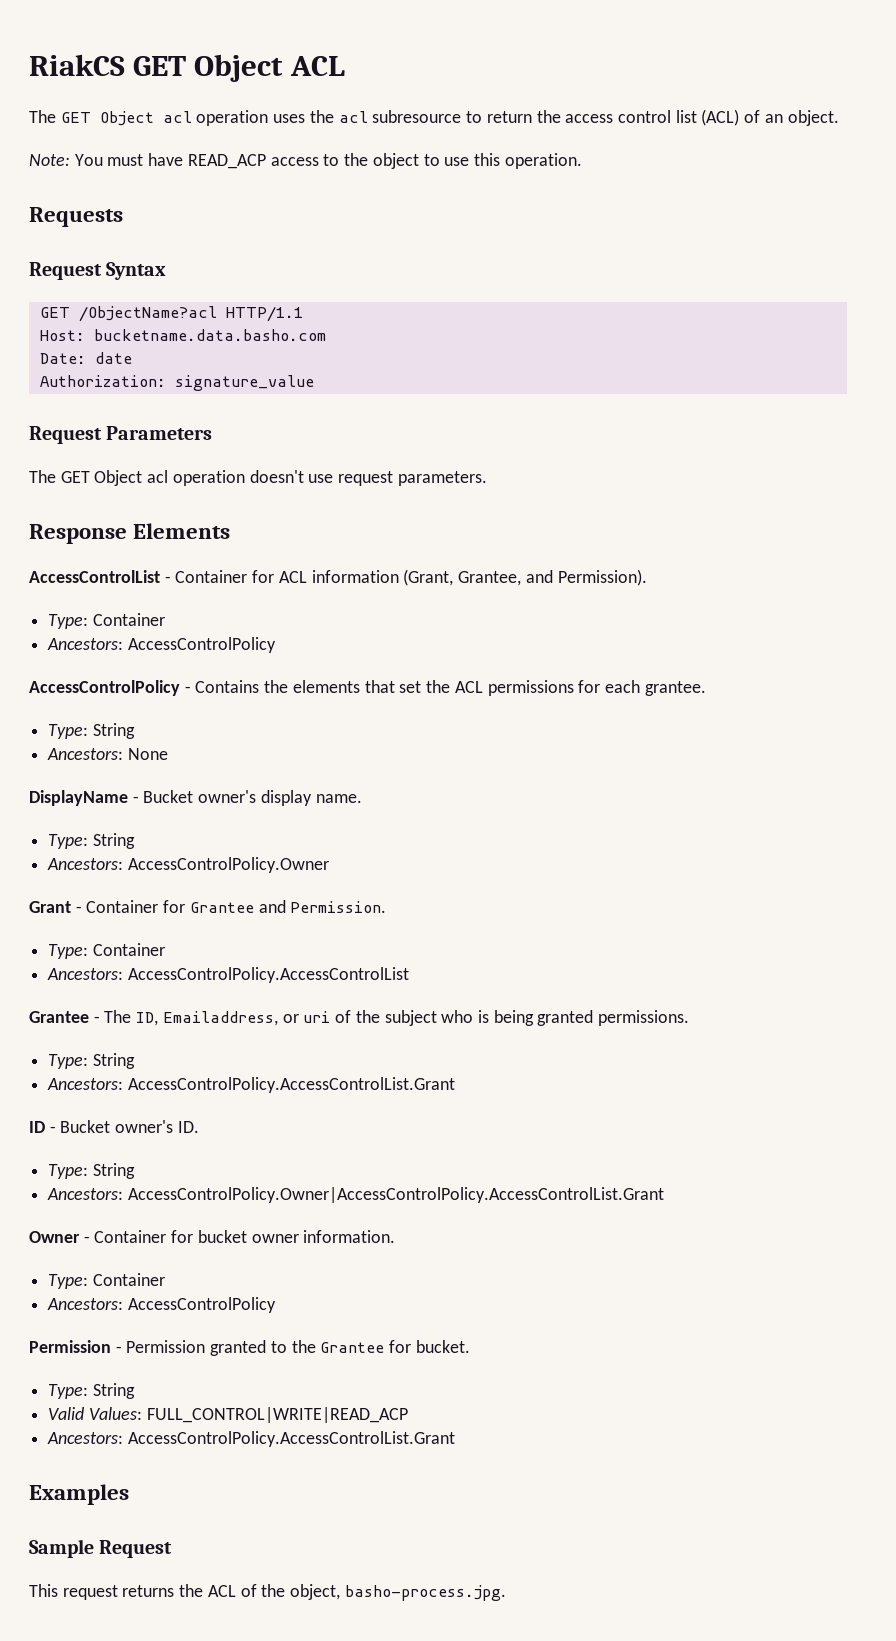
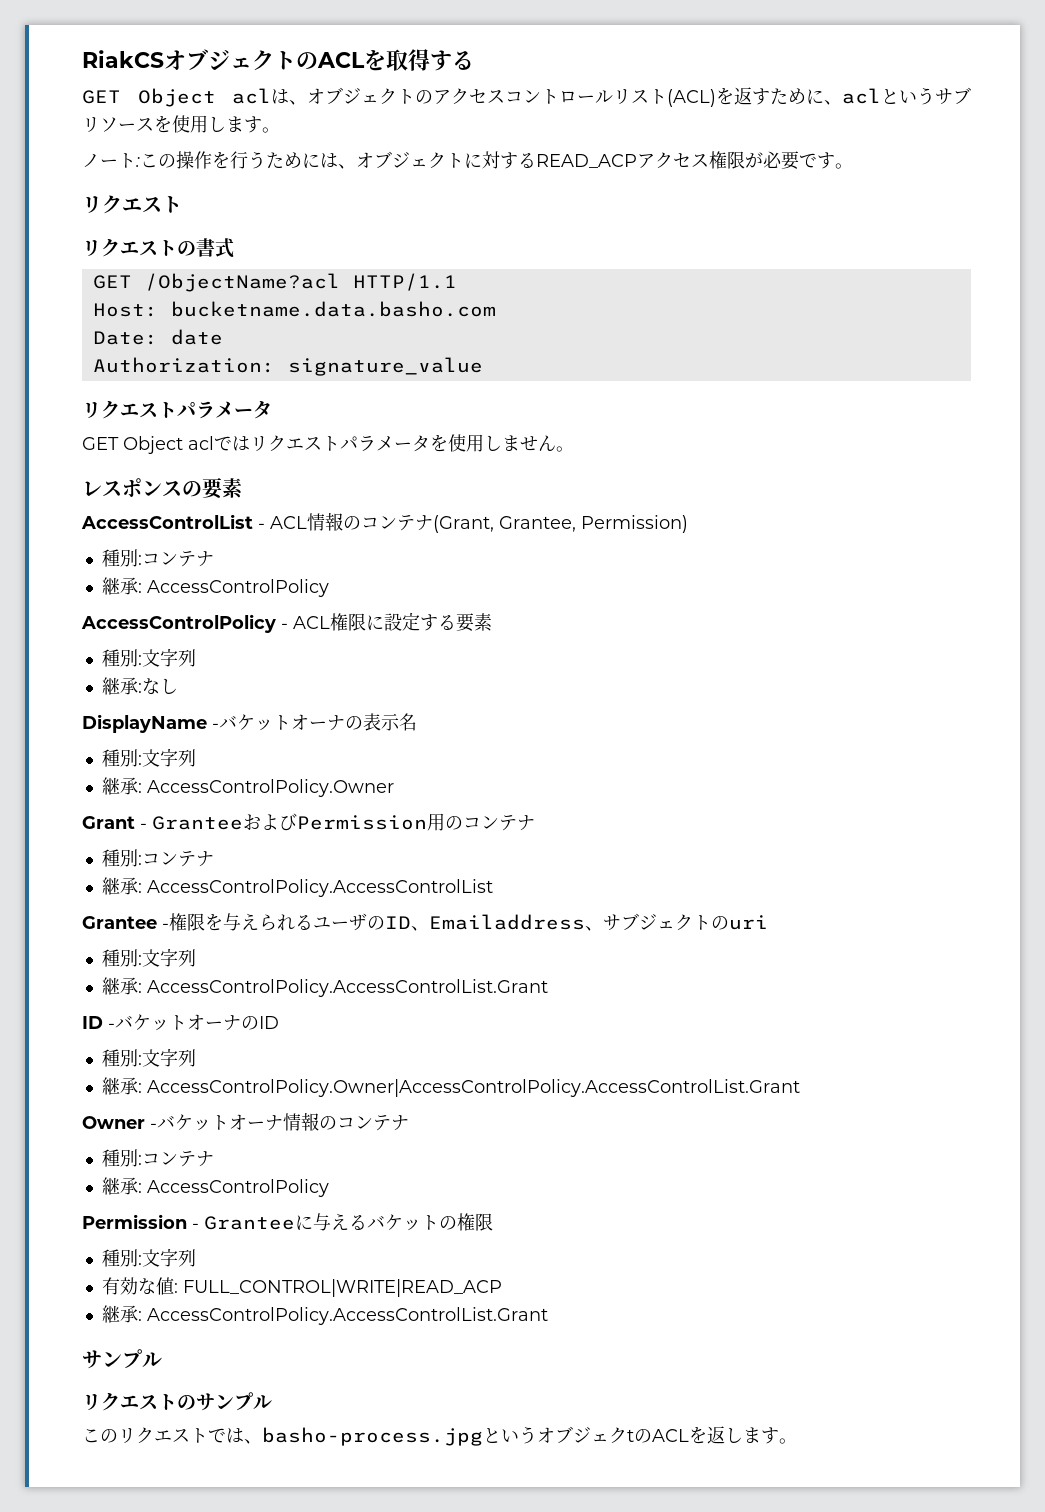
- RiakCS GET Object ACL
- The GET Object acl operation uses the acl subresource to return the access control list (ACL) of an object.
- Note: You must have READ_ACP access to the object to use this operation.
- Requests
- Request Syntax
+ RiakCSオブジェクトのACLを取得する
+ GET Object aclは、オブジェクトのアクセスコントロールリスト(ACL)を返すために、aclというサブリソースを使用します。
+ ノート:この操作を行うためには、オブジェクトに対するREAD_ACPアクセス権限が必要です。
+ リクエスト
+ リクエストの書式
  Authorization: signature_value
- Request Parameters
- The GET Object acl operation doesn't use request parameters.
- Response Elements
- AccessControlList - Container for ACL information (Grant, Grantee, and Permission).
- Type: Container
- Ancestors: AccessControlPolicy
- AccessControlPolicy - Contains the elements that set the ACL permissions for each grantee.
- Type: String
- Ancestors: None
- DisplayName - Bucket owner's display name.
- Type: String
- Ancestors: AccessControlPolicy.Owner
- Grant - Container for Grantee and Permission.
- Type: Container
- Ancestors: AccessControlPolicy.AccessControlList
- Grantee - The ID, Emailaddress, or uri of the subject who is being granted permissions.
- Type: String
- Ancestors: AccessControlPolicy.AccessControlList.Grant
- ID - Bucket owner's ID.
- Type: String
- Ancestors: AccessControlPolicy.Owner|AccessControlPolicy.AccessControlList.Grant
- Owner - Container for bucket owner information.
- Type: Container
- Ancestors: AccessControlPolicy
- Permission - Permission granted to the Grantee for bucket.
- Type: String
- Valid Values: FULL_CONTROL|WRITE|READ_ACP
- Ancestors: AccessControlPolicy.AccessControlList.Grant
- Examples
- Sample Request
- This request returns the ACL of the object, basho-process.jpg.
+ リクエストパラメータ
+ GET Object aclではリクエストパラメータを使用しません。
+ レスポンスの要素
+ AccessControlList - ACL情報のコンテナ(Grant, Grantee, Permission)
+ 種別:コンテナ
+ 継承: AccessControlPolicy
+ AccessControlPolicy - ACL権限に設定する要素
+ 種別:文字列
+ 継承:なし
+ DisplayName -バケットオーナの表示名
+ 種別:文字列
+ 継承: AccessControlPolicy.Owner
+ Grant - GranteeおよびPermission用のコンテナ
+ 種別:コンテナ
+ 継承: AccessControlPolicy.AccessControlList
+ Grantee -権限を与えられるユーザのID、Emailaddress、サブジェクトのuri
+ 種別:文字列
+ 継承: AccessControlPolicy.AccessControlList.Grant
+ ID -バケットオーナのID
+ 種別:文字列
+ 継承: AccessControlPolicy.Owner|AccessControlPolicy.AccessControlList.Grant
+ Owner -バケットオーナ情報のコンテナ
+ 種別:コンテナ
+ 継承: AccessControlPolicy
+ Permission - Granteeに与えるバケットの権限
+ 種別:文字列
+ 有効な値: FULL_CONTROL|WRITE|READ_ACP
+ 継承: AccessControlPolicy.AccessControlList.Grant
+ サンプル
+ リクエストのサンプル
+ このリクエストでは、basho-process.jpgというオブジェクtのACLを返します。

